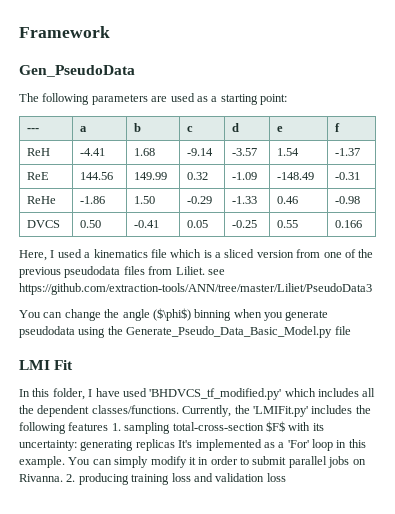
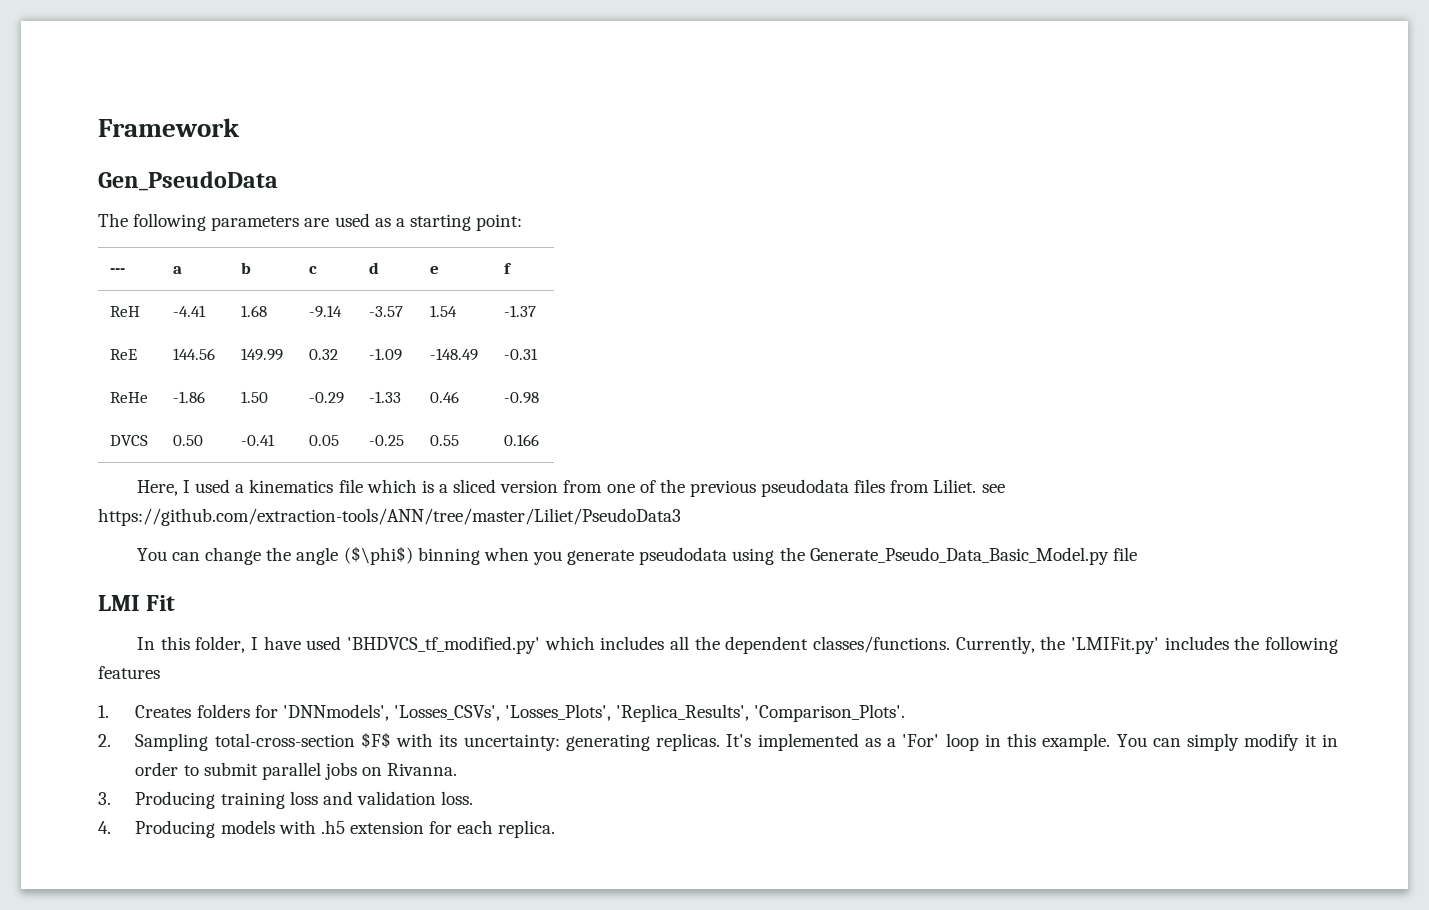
- Currently, the 'LMIFit.py' includes the following features 1. sampling total-cross-section $F$ with its uncertainty: generating replicas It's implemented as a 'For' loop in this example.
+ Currently, the 'LMIFit.py' includes the following features
+ 1. Creates folders for 'DNNmodels', 'Losses_CSVs', 'Losses_Plots', 'Replica_Results', 'Comparison_Plots'.
+ 2. Sampling total-cross-section $F$ with its uncertainty: generating replicas. It's implemented as a 'For' loop in this example.
- You can simply modify it in order to submit parallel jobs on Rivanna. 2. producing training loss and validation loss
+ You can simply modify it in order to submit parallel jobs on Rivanna.
+ 3. Producing training loss and validation loss.
+ 4. Producing models with .h5 extension for each replica.

